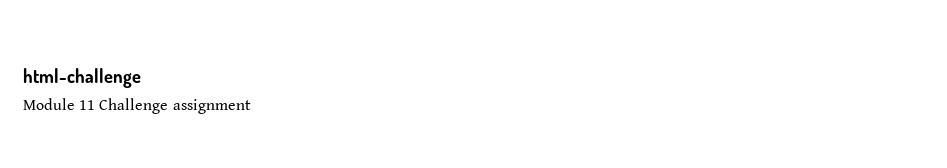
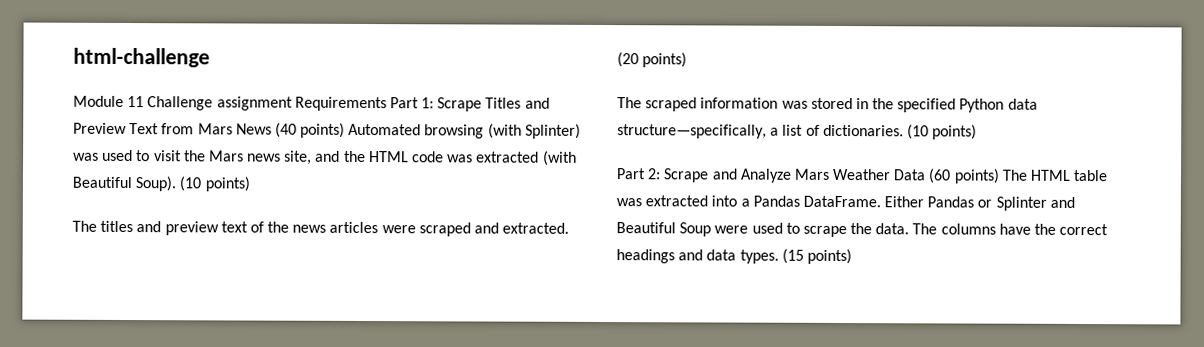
- Module 11 Challenge assignment
+ Module 11 Challenge assignment Requirements Part 1: Scrape Titles and Preview Text from Mars News (40 points) Automated browsing (with Splinter) was used to visit the Mars news site, and the HTML code was extracted (with Beautiful Soup). (10 points)
+ The titles and preview text of the news articles were scraped and extracted. (20 points)
+ The scraped information was stored in the specified Python data structure—specifically, a list of dictionaries. (10 points)
+ Part 2: Scrape and Analyze Mars Weather Data (60 points) The HTML table was extracted into a Pandas DataFrame. Either Pandas or Splinter and Beautiful Soup were used to scrape the data. The columns have the correct headings and data types. (15 points)

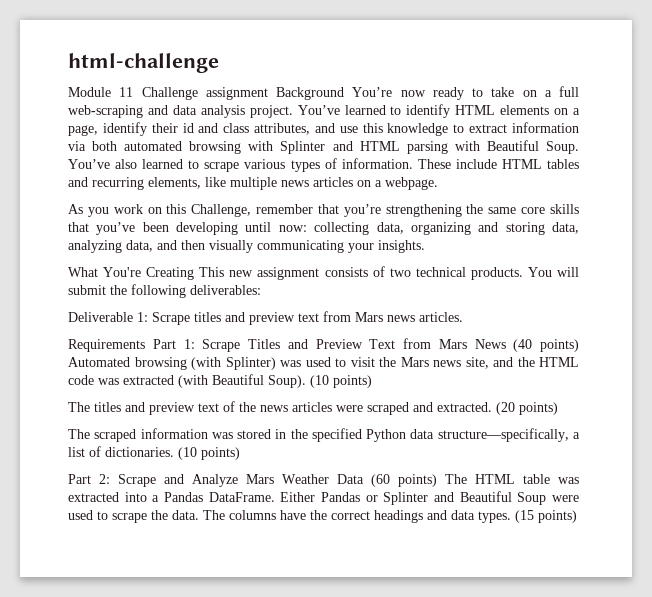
- Module 11 Challenge assignment Requirements Part 1: Scrape Titles and Preview Text from Mars News (40 points) Automated browsing (with Splinter) was used to visit the Mars news site, and the HTML code was extracted (with Beautiful Soup).
+ Module 11 Challenge assignment Background You’re now ready to take on a full web-scraping and data analysis project. You’ve learned to identify HTML elements on a page, identify their id and class attributes, and use this knowledge to extract information via both automated browsing with Splinter and HTML parsing with Beautiful Soup. You’ve also learned to scrape various types of information. These include HTML tables and recurring elements, like multiple news articles on a webpage.
+ As you work on this Challenge, remember that you’re strengthening the same core skills that you’ve been developing until now: collecting data, organizing and storing data, analyzing data, and then visually communicating your insights.
+ What You're Creating This new assignment consists of two technical products. You will submit the following deliverables:
+ Deliverable 1: Scrape titles and preview text from Mars news articles.
+ Requirements Part 1: Scrape Titles and Preview Text from Mars News (40 points) Automated browsing (with Splinter) was used to visit the Mars news site, and the HTML code was extracted (with Beautiful Soup).

